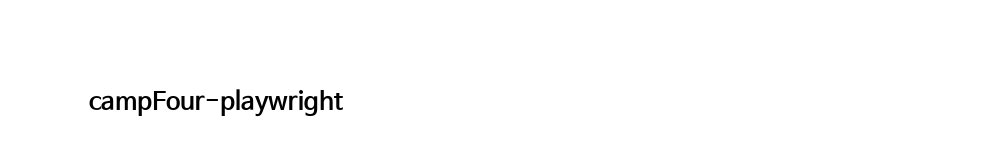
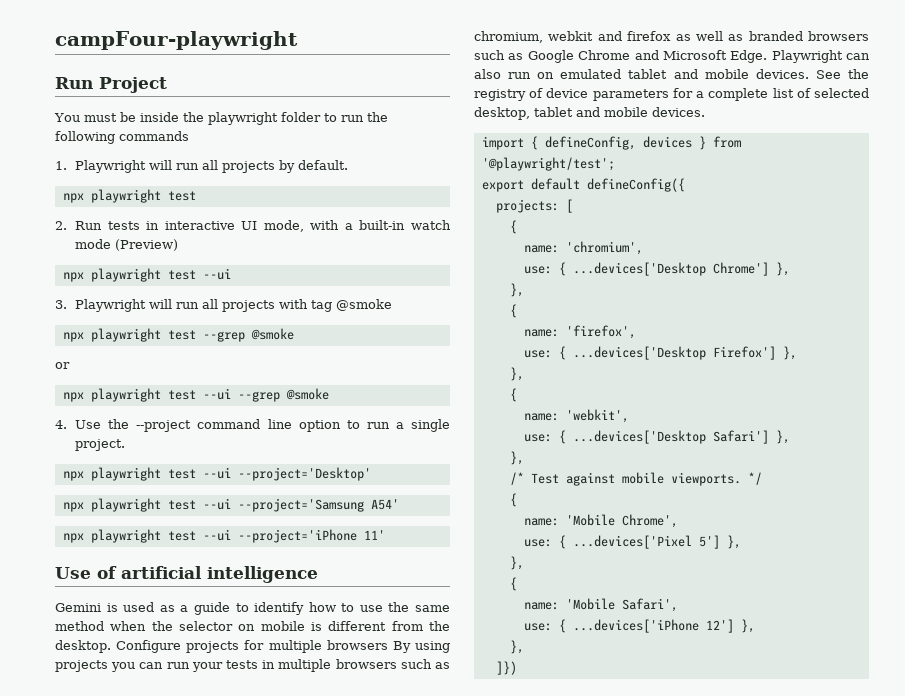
+ Run Project
+ You must be inside the playwright folder to run the following commands
+ 1. Playwright will run all projects by default.
+ npx playwright test
+ 2. Run tests in interactive UI mode, with a built-in watch mode (Preview)
+ npx playwright test --ui
+ 3. Playwright will run all projects with tag @smoke
+ npx playwright test --grep @smoke
+ or
+ npx playwright test --ui --grep @smoke
+ 4. Use the --project command line option to run a single project.
+ npx playwright test --ui --project='Desktop'
+ npx playwright test --ui --project='Samsung A54'
+ npx playwright test --ui --project='iPhone 11'
+ Use of artificial intelligence
+ Gemini is used as a guide to identify how to use the same method when the selector on mobile is different from the desktop. Configure projects for multiple browsers By using projects you can run your tests in multiple browsers such as chromium, webkit and firefox as well as branded browsers such as Google Chrome and Microsoft Edge. Playwright can also run on emulated tablet and mobile devices. See the registry of device parameters for a complete list of selected desktop, tablet and mobile devices.
+ import { defineConfig, devices } from '@playwright/test';
+ export default defineConfig({
+ projects: [
+ {
+ name: 'chromium',
+ use: { ...devices['Desktop Chrome'] },
+ },
+ {
+ name: 'firefox',
+ use: { ...devices['Desktop Firefox'] },
+ },
+ {
+ name: 'webkit',
+ use: { ...devices['Desktop Safari'] },
+ },
+ /* Test against mobile viewports. */
+ {
+ name: 'Mobile Chrome',
+ use: { ...devices['Pixel 5'] },
+ },
+ {
+ name: 'Mobile Safari',
+ use: { ...devices['iPhone 12'] },
+ },
+ ]})

